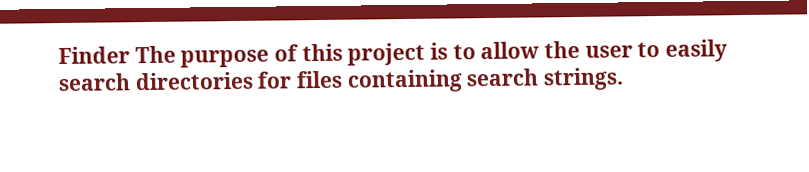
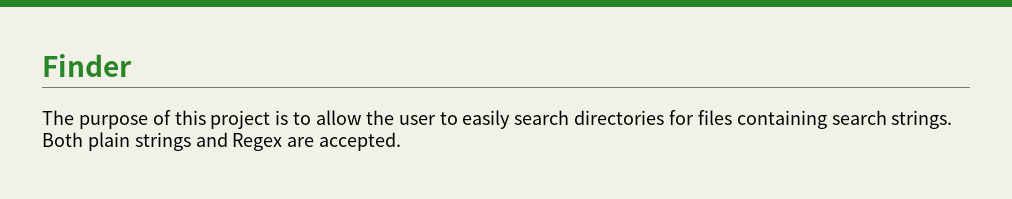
- Finder The purpose of this project is to allow the user to easily search directories for files containing search strings.
+ Finder
+ The purpose of this project is to allow the user to easily search directories for files containing search strings.
+ Both plain strings and Regex are accepted.

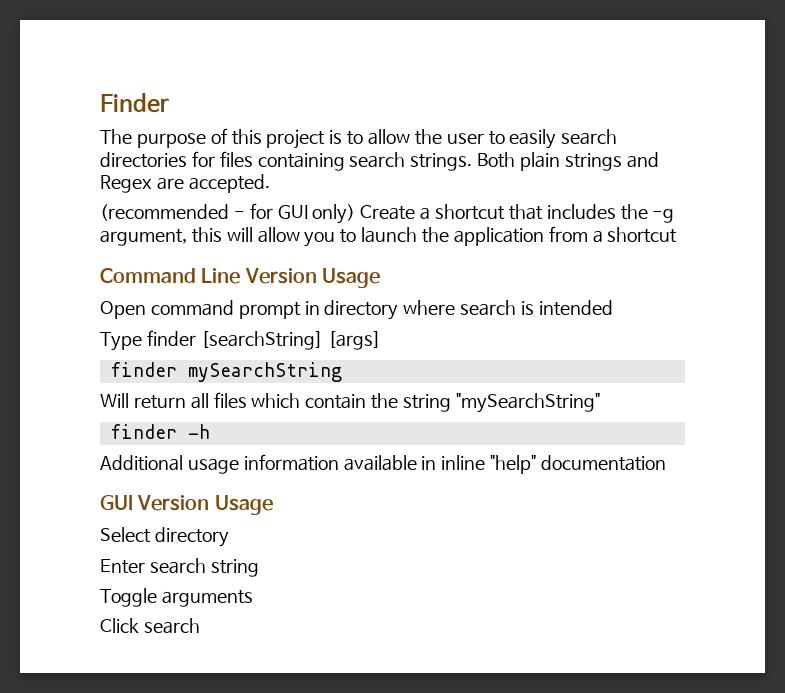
+ (recommended - for GUI only) Create a shortcut that includes the -g argument, this will allow you to launch the application from a shortcut
+ Command Line Version Usage
+ Open command prompt in directory where search is intended
+ Type finder [searchString] [args]
+ finder mySearchString
+ Will return all files which contain the string "mySearchString"
+ finder -h
+ Additional usage information available in inline "help" documentation
+ GUI Version Usage
+ Select directory
+ Enter search string
+ Toggle arguments
+ Click search

